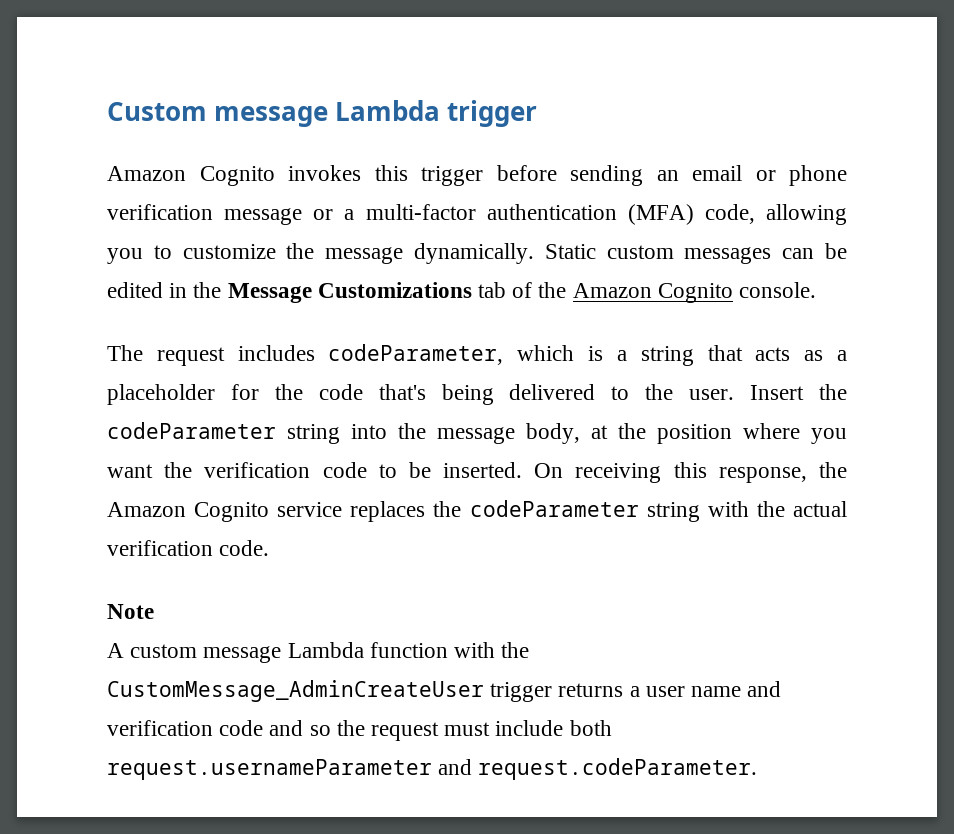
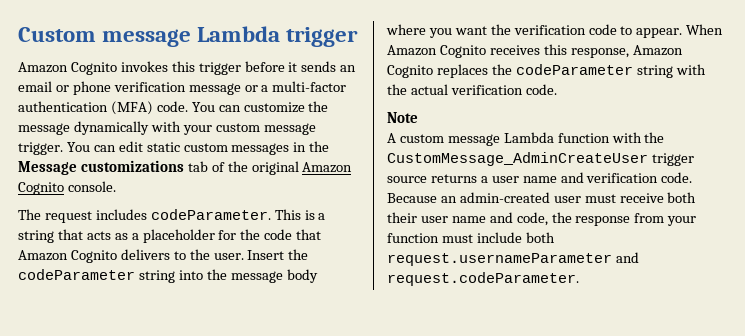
- Amazon Cognito invokes this trigger before sending an email or phone verification message or a multi-factor authentication (MFA) code, allowing you to customize the message dynamically. Static custom messages can be edited in the Message Customizations tab of the Amazon Cognito console.
+ Amazon Cognito invokes this trigger before it sends an email or phone verification message or a multi-factor authentication (MFA) code. You can customize the message dynamically with your custom message trigger. You can edit static custom messages in the Message customizations tab of the original Amazon Cognito console.
- The request includes codeParameter, which is a string that acts as a placeholder for the code that's being delivered to the user.
+ The request includes codeParameter. This is a string that acts as a placeholder for the code that Amazon Cognito delivers to the user.
- Insert the codeParameter string into the message body, at the position where you want the verification code to be inserted. On receiving this response, the Amazon Cognito service replaces the codeParameter string with the actual verification code.
+ Insert the codeParameter string into the message body where you want the verification code to appear. When Amazon Cognito receives this response, Amazon Cognito replaces the codeParameter string with the actual verification code.
- A custom message Lambda function with the CustomMessage_AdminCreateUser trigger returns a user name and verification code and so the request must include both request.usernameParameter and request.codeParameter.
+ A custom message Lambda function with the CustomMessage_AdminCreateUser trigger source returns a user name and verification code. Because an admin-created user must receive both their user name and code, the response from your function must include both request.usernameParameter and request.codeParameter.

